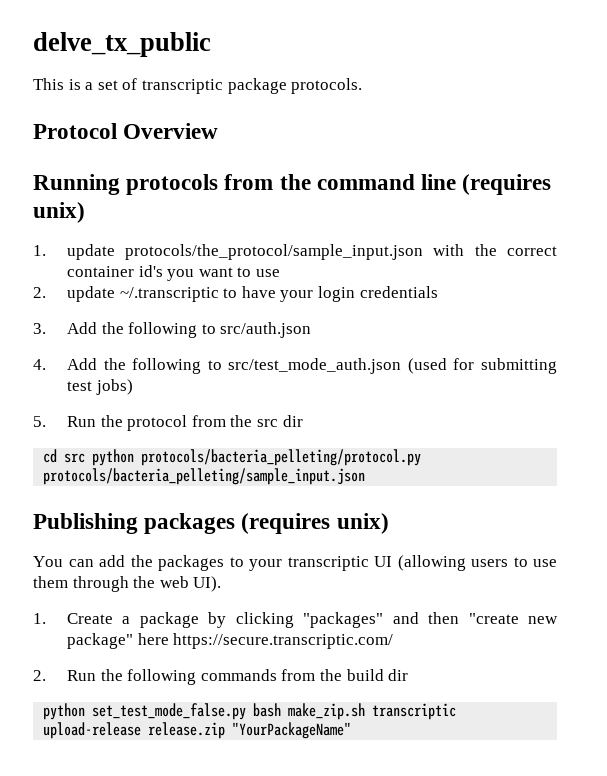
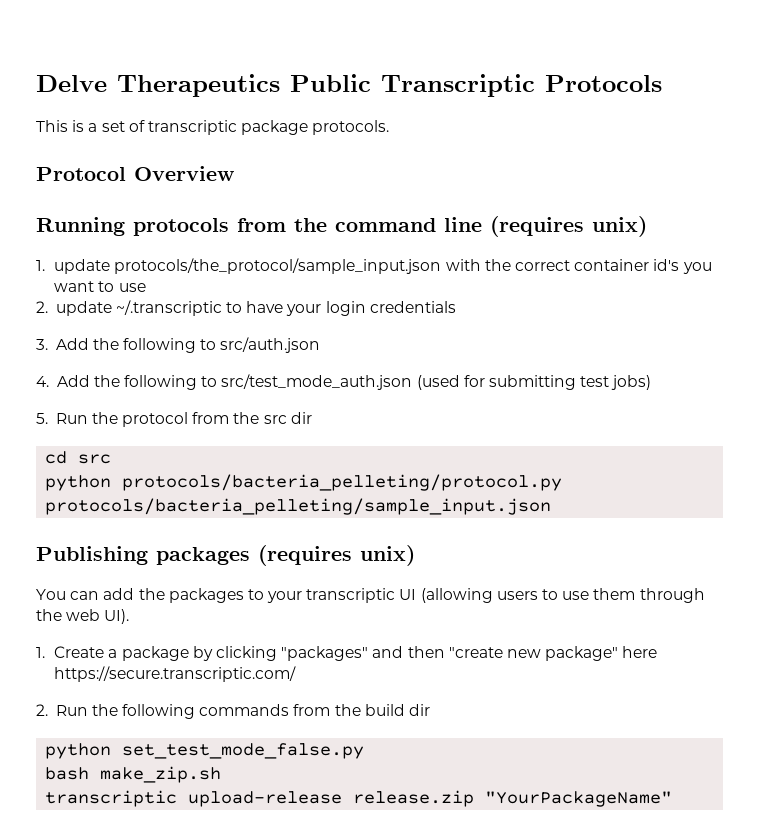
- delve_tx_public
+ Delve Therapeutics Public Transcriptic Protocols
- cd src python protocols/bacteria_pelleting/protocol.py protocols/bacteria_pelleting/sample_input.json
+ cd src
+ python protocols/bacteria_pelleting/protocol.py protocols/bacteria_pelleting/sample_input.json
- python set_test_mode_false.py bash make_zip.sh transcriptic upload-release release.zip "YourPackageName"
+ python set_test_mode_false.py
+ bash make_zip.sh
+ transcriptic upload-release release.zip "YourPackageName"

